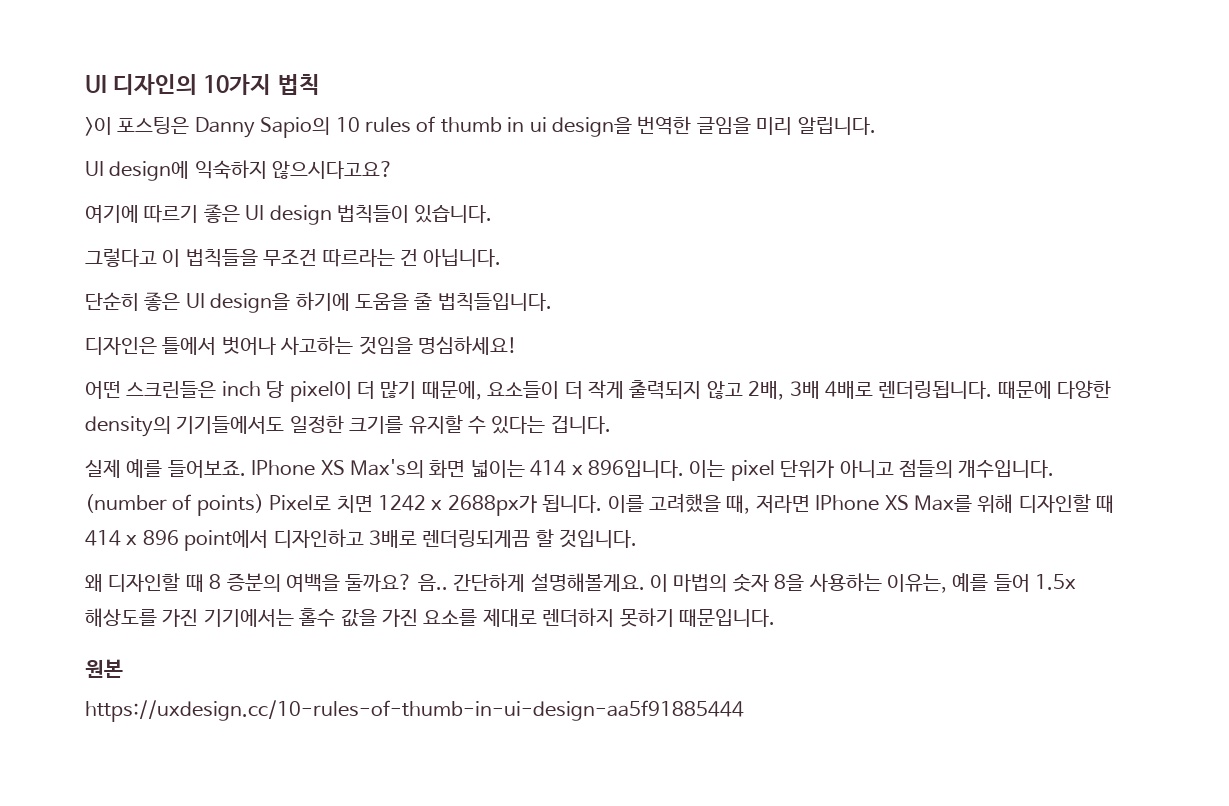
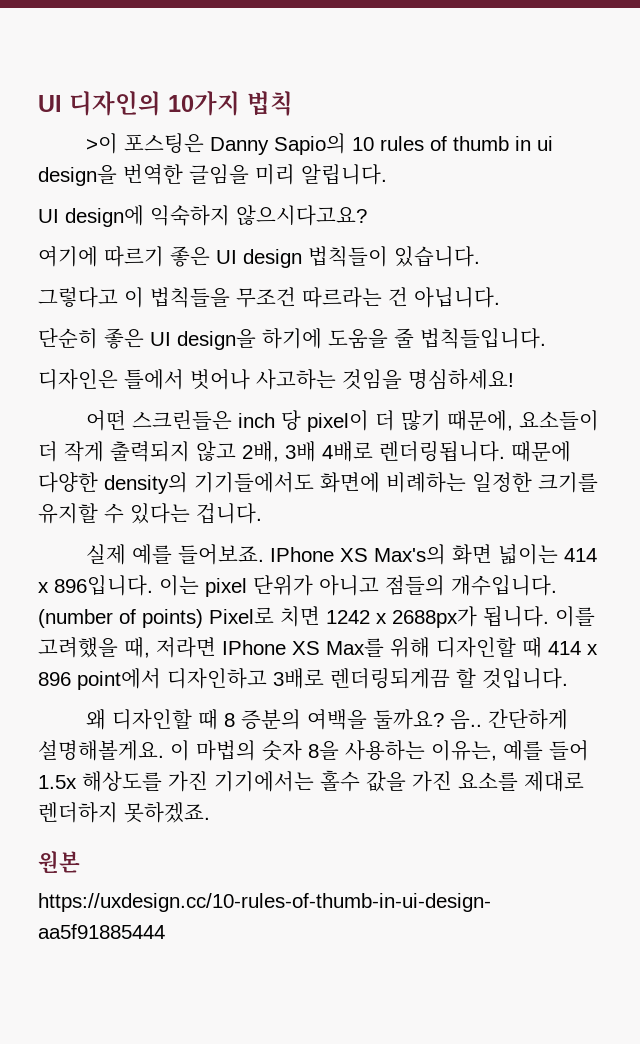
- 때문에 다양한 density의 기기들에서도 일정한 크기를 유지할 수 있다는 겁니다.
+ 때문에 다양한 density의 기기들에서도 화면에 비례하는 일정한 크기를 유지할 수 있다는 겁니다.
- 이 마법의 숫자 8을 사용하는 이유는, 예를 들어 1.5x 해상도를 가진 기기에서는 홀수 값을 가진 요소를 제대로 렌더하지 못하기 때문입니다.
+ 이 마법의 숫자 8을 사용하는 이유는, 예를 들어 1.5x 해상도를 가진 기기에서는 홀수 값을 가진 요소를 제대로 렌더하지 못하겠죠.

